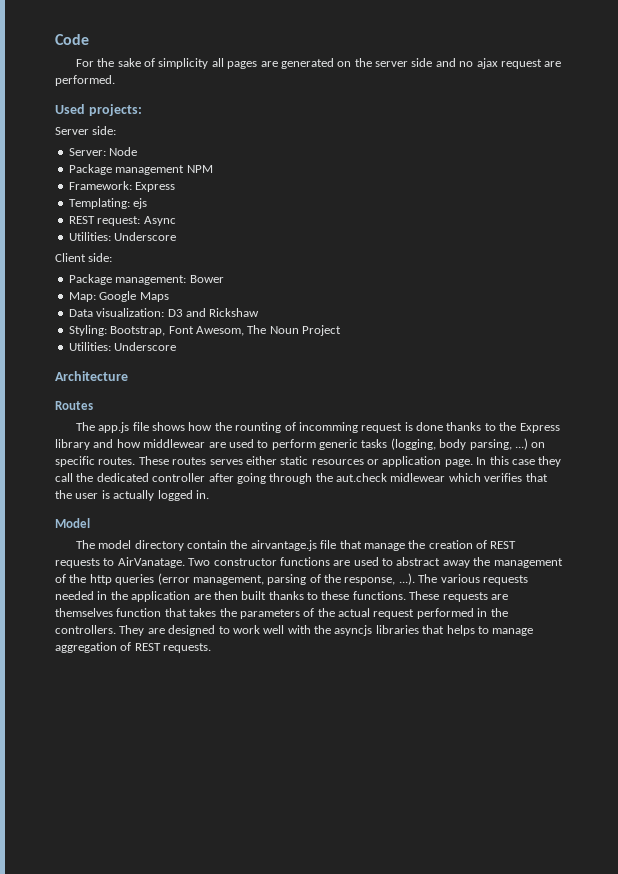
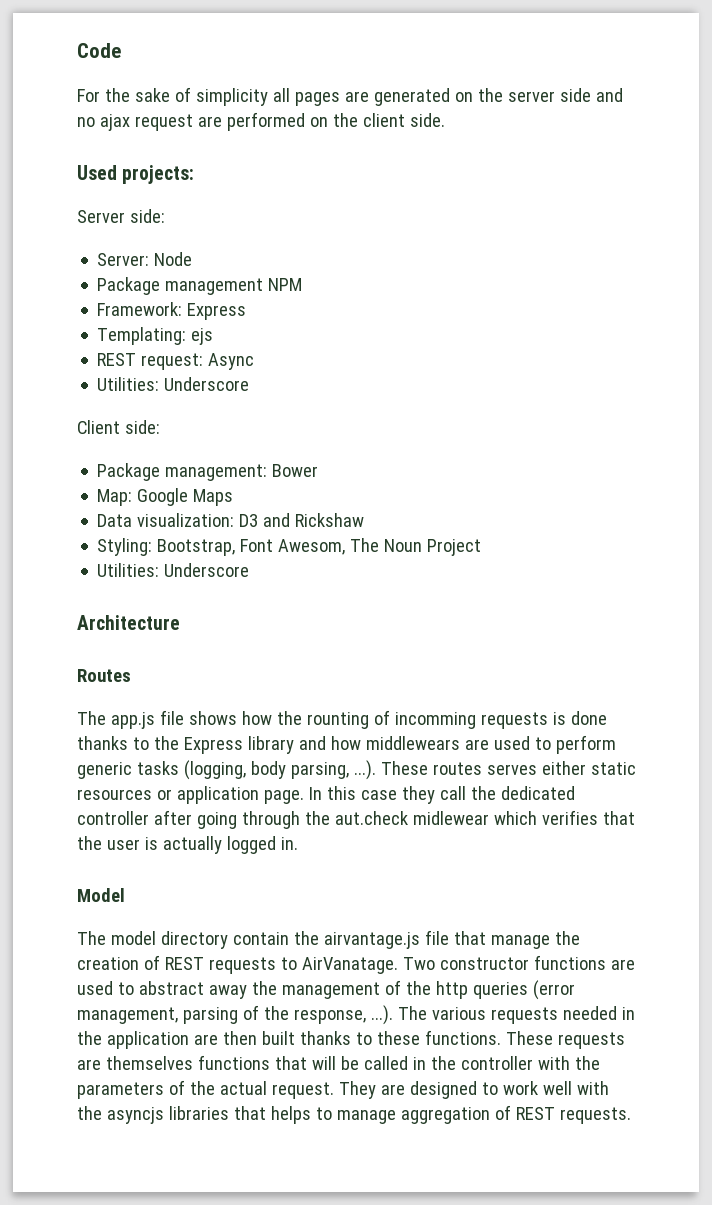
- For the sake of simplicity all pages are generated on the server side and no ajax request are performed.
+ For the sake of simplicity all pages are generated on the server side and no ajax request are performed on the client side.
- The app.js file shows how the rounting of incomming request is done thanks to the Express library and how middlewear are used to perform generic tasks (logging, body parsing, ...) on specific routes. These routes serves either static resources or application page.
+ The app.js file shows how the rounting of incomming requests is done thanks to the Express library and how middlewears are used to perform generic tasks (logging, body parsing, ...). These routes serves either static resources or application page.
- These requests are themselves function that takes the parameters of the actual request performed in the controllers.
+ These requests are themselves functions that will be called in the controller with the parameters of the actual request.

